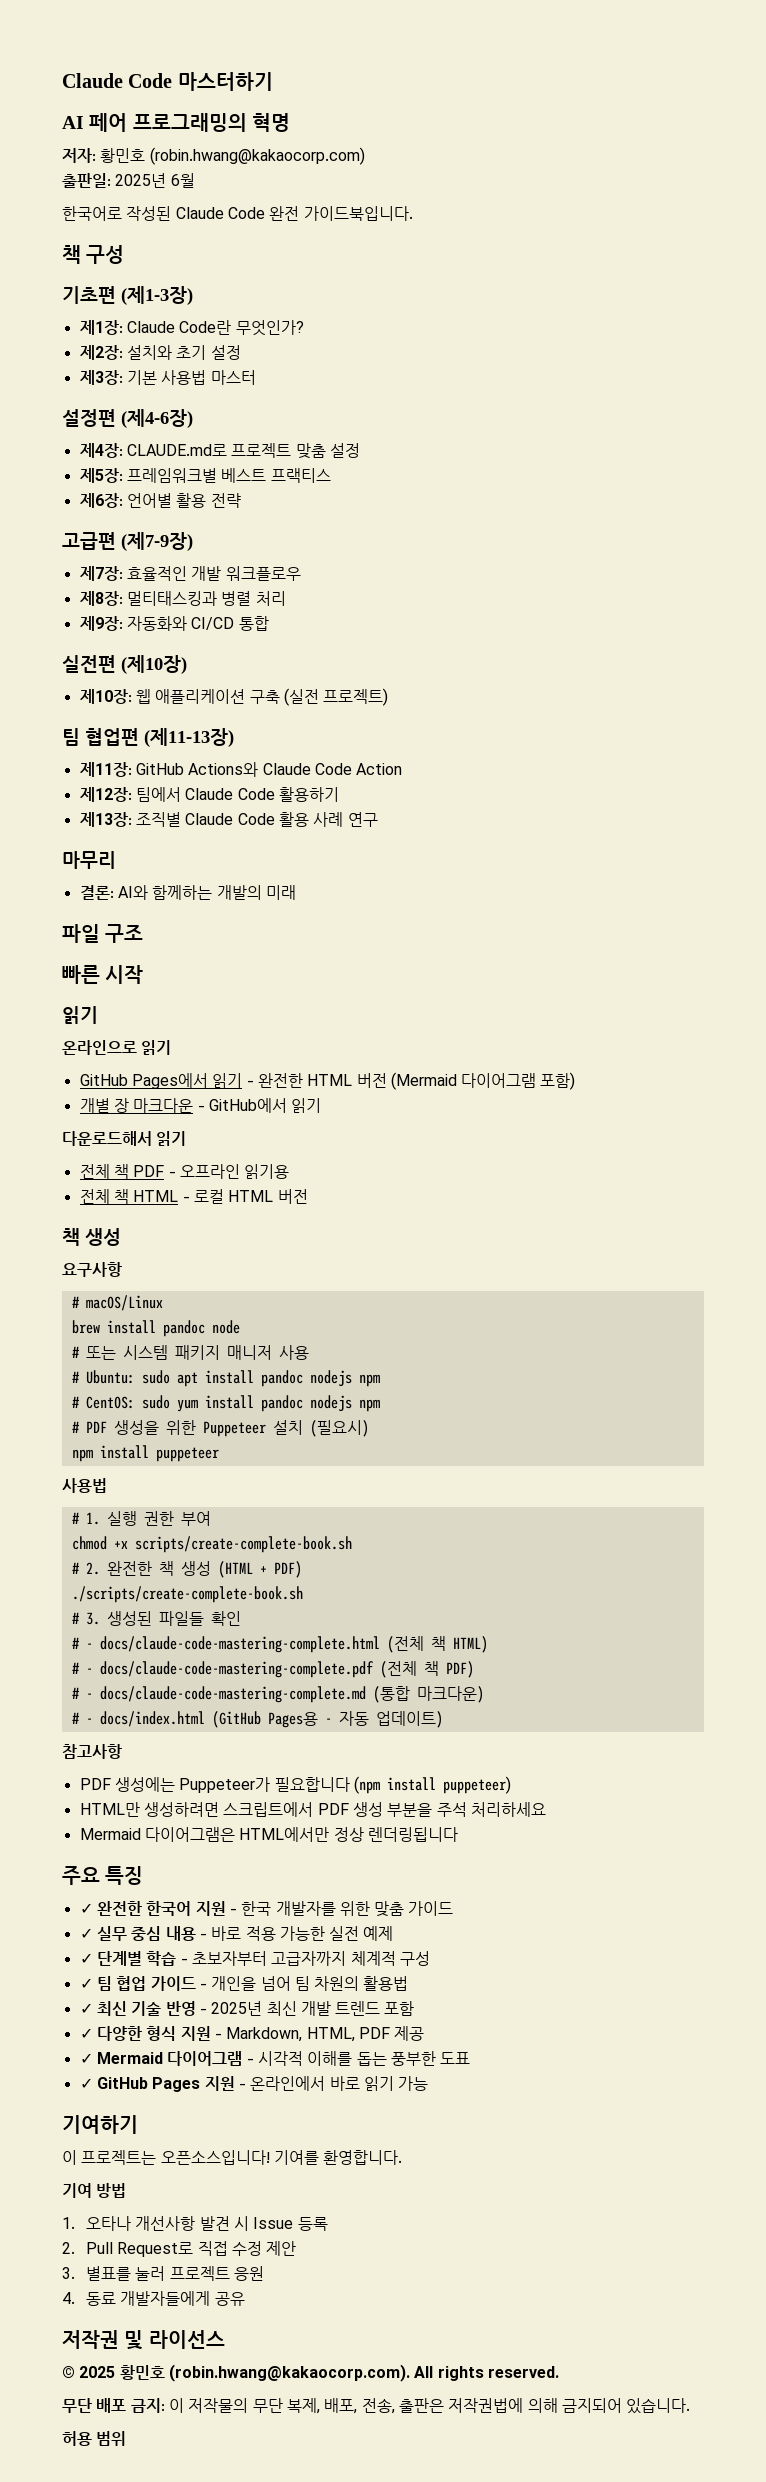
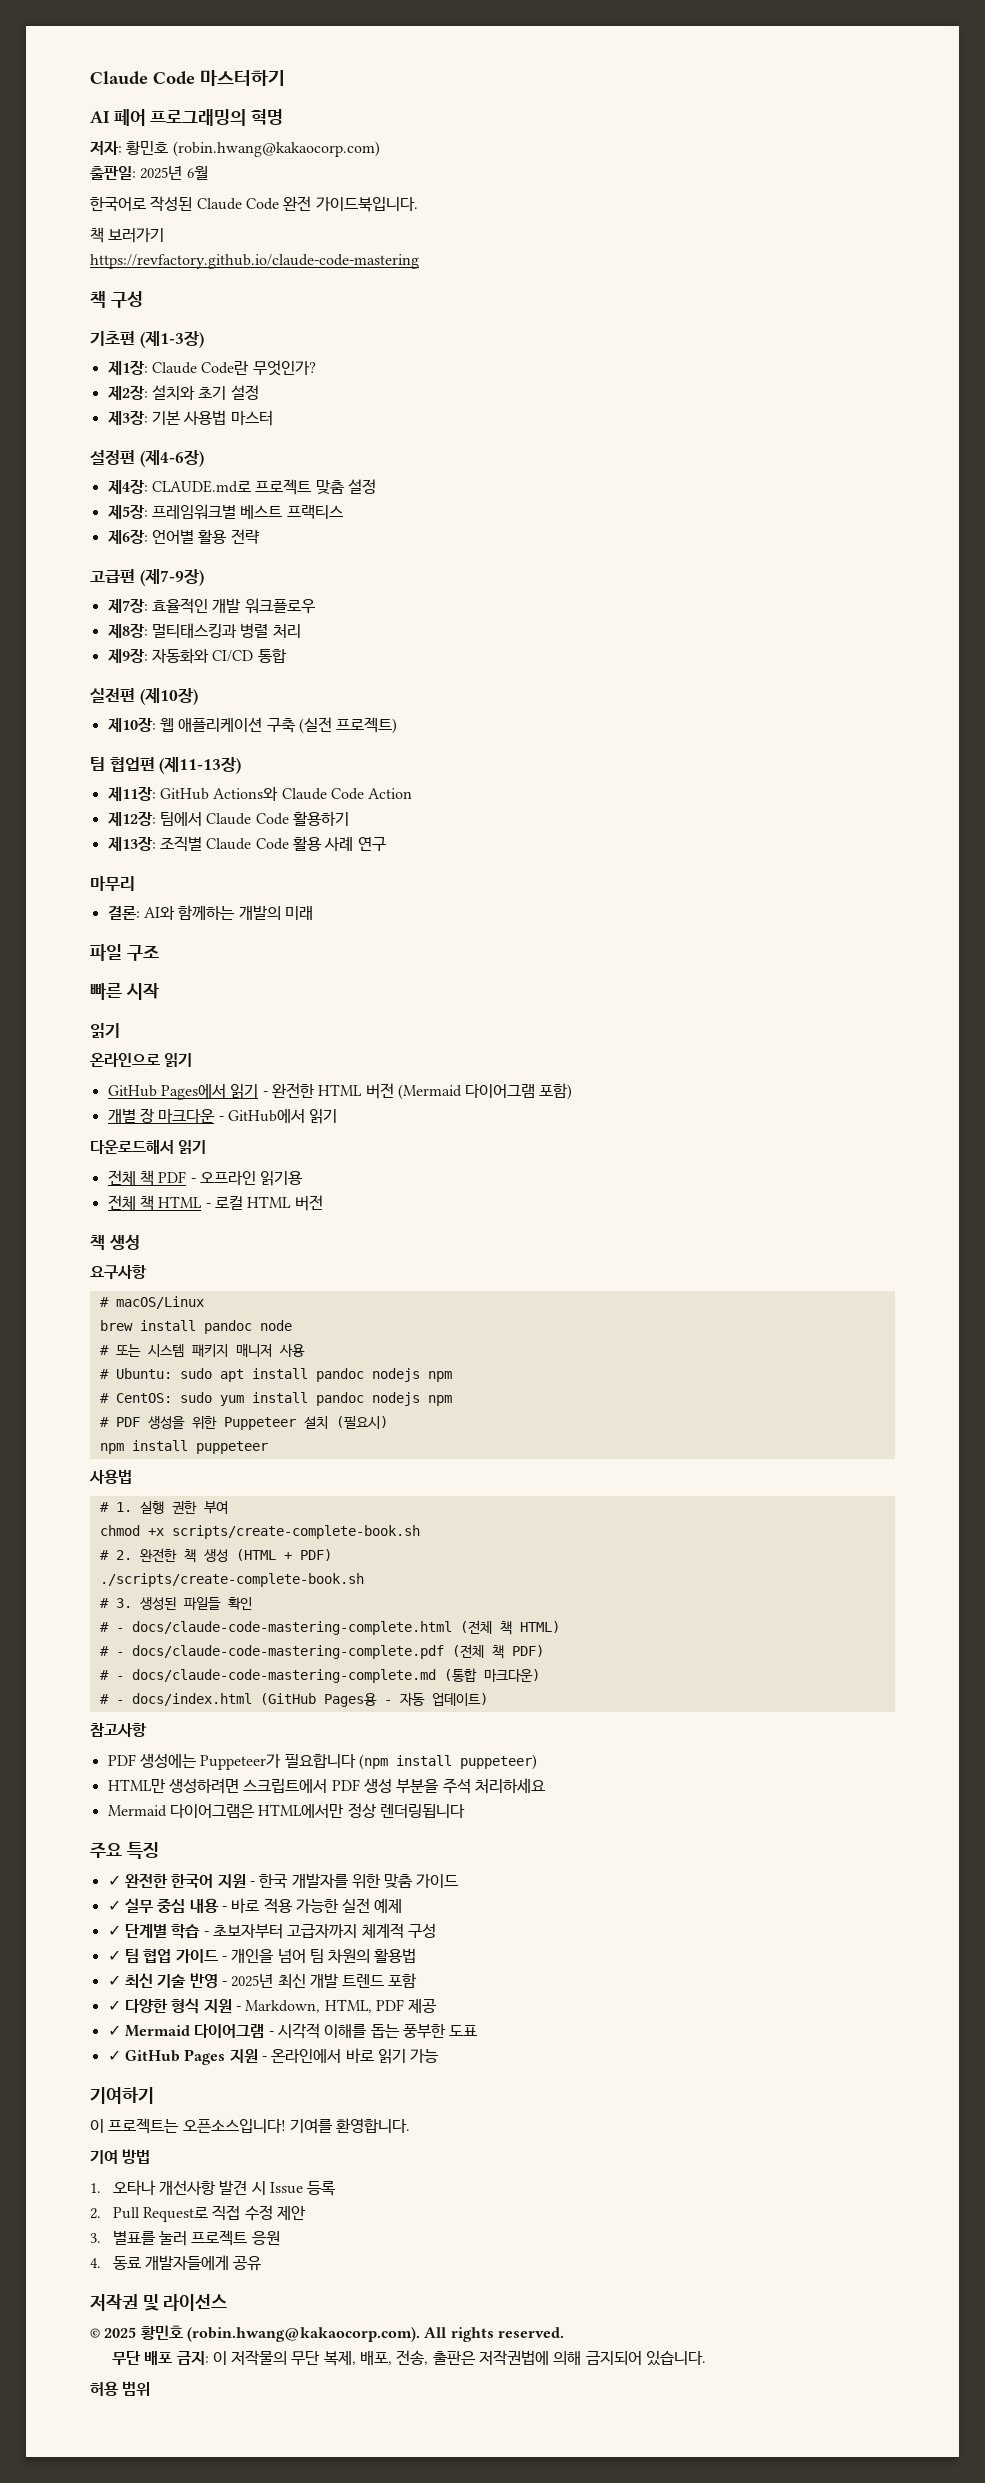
+ 책 보러가기
+ https://revfactory.github.io/claude-code-mastering

